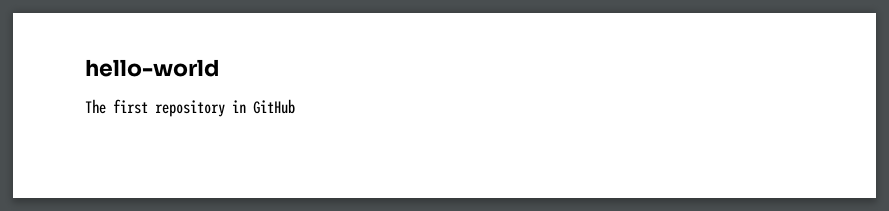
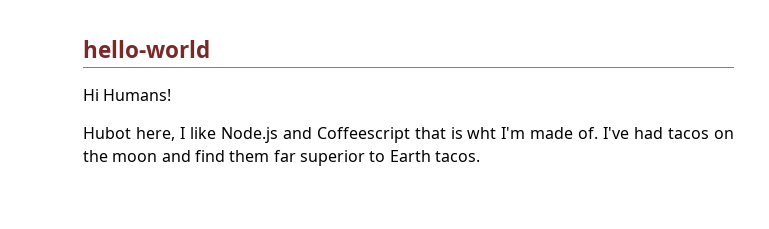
- The first repository in GitHub
+ Hi Humans!
+ Hubot here, I like Node.js and Coffeescript that is wht I'm made of. I've had tacos on the moon and find them far superior to Earth tacos.

